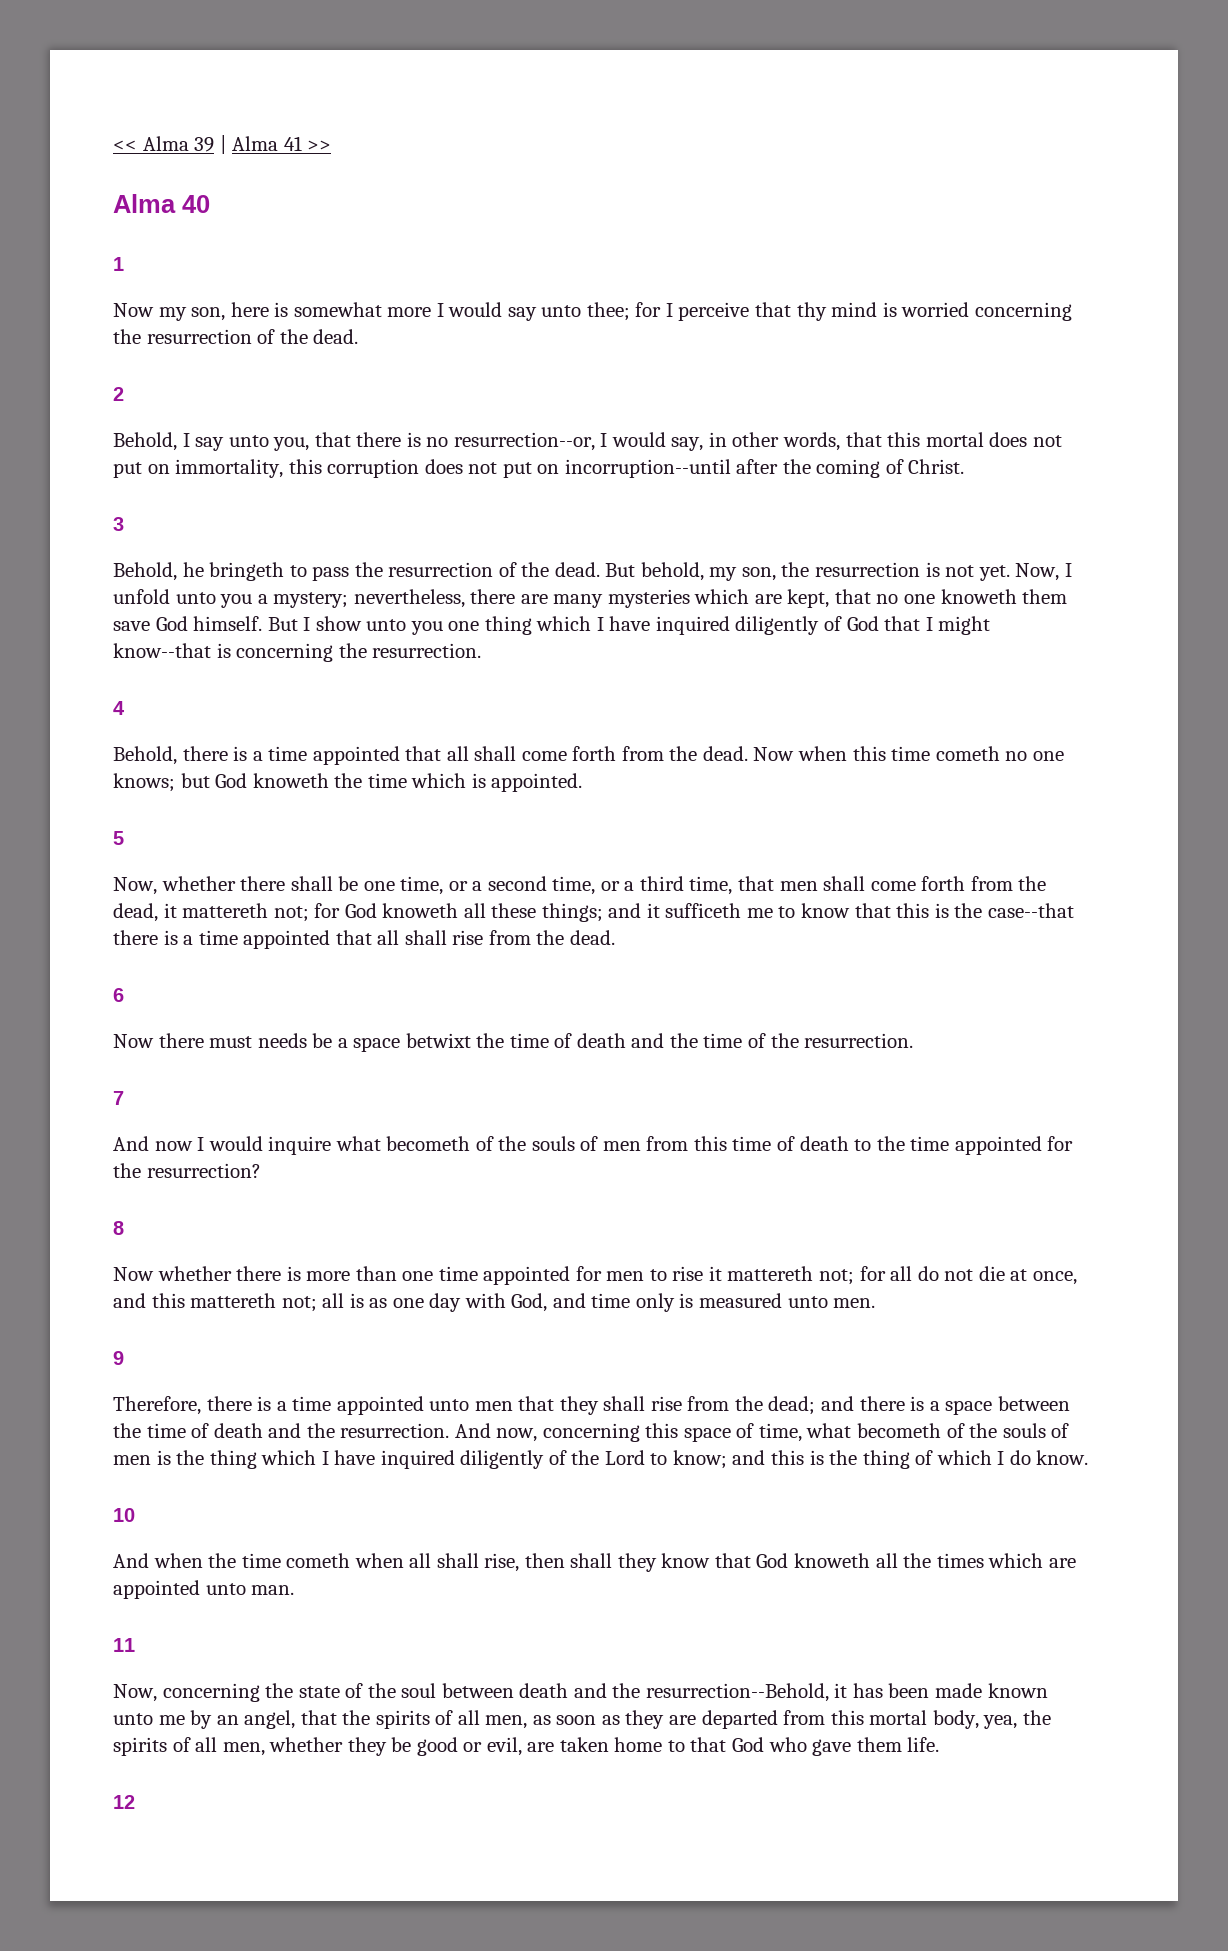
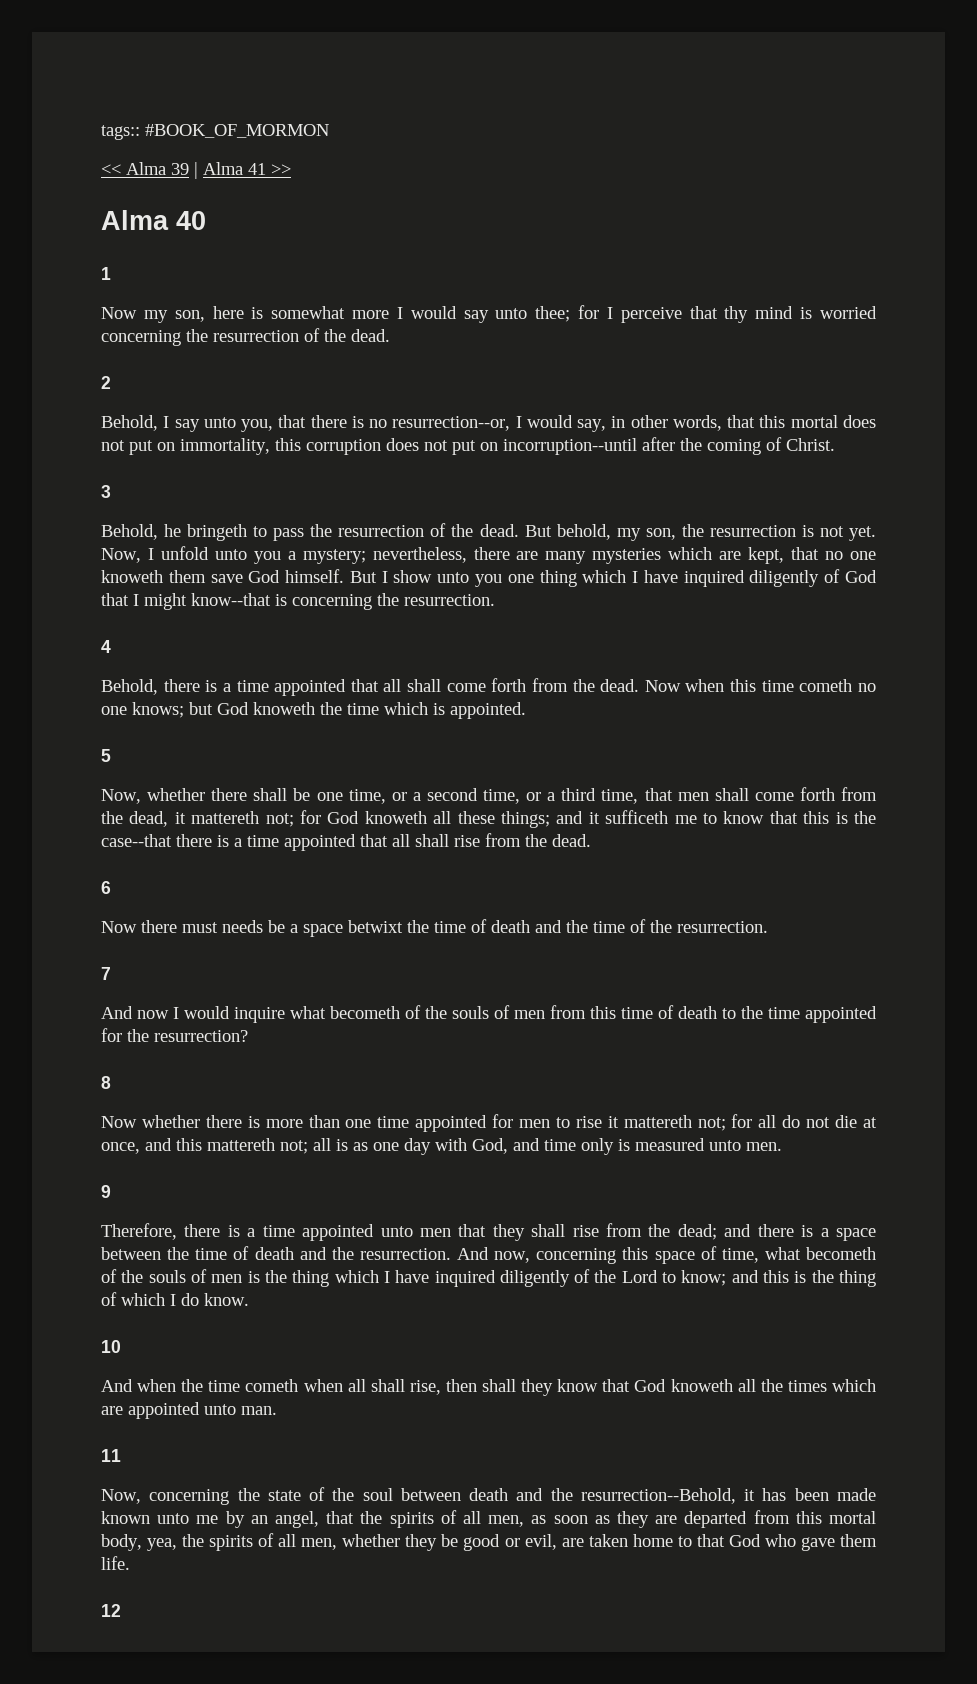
+ tags:: #BOOK_OF_MORMON

